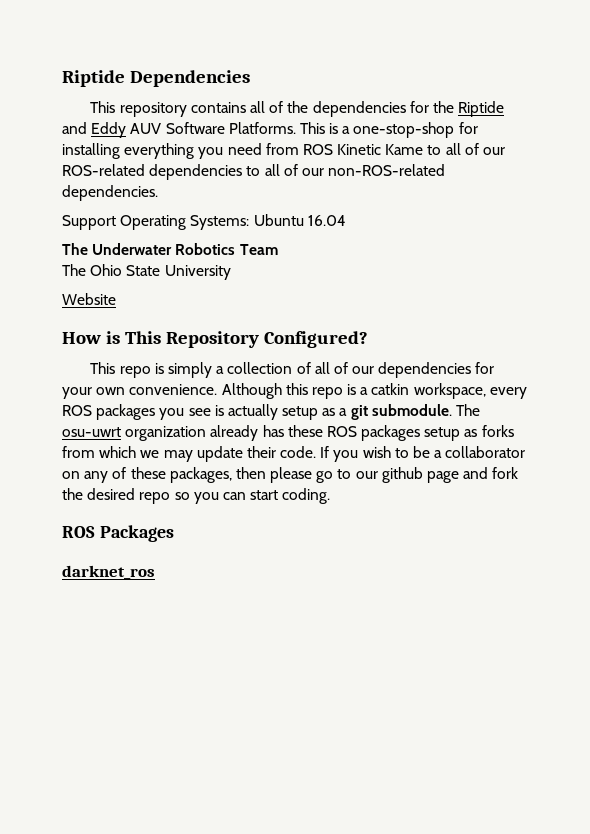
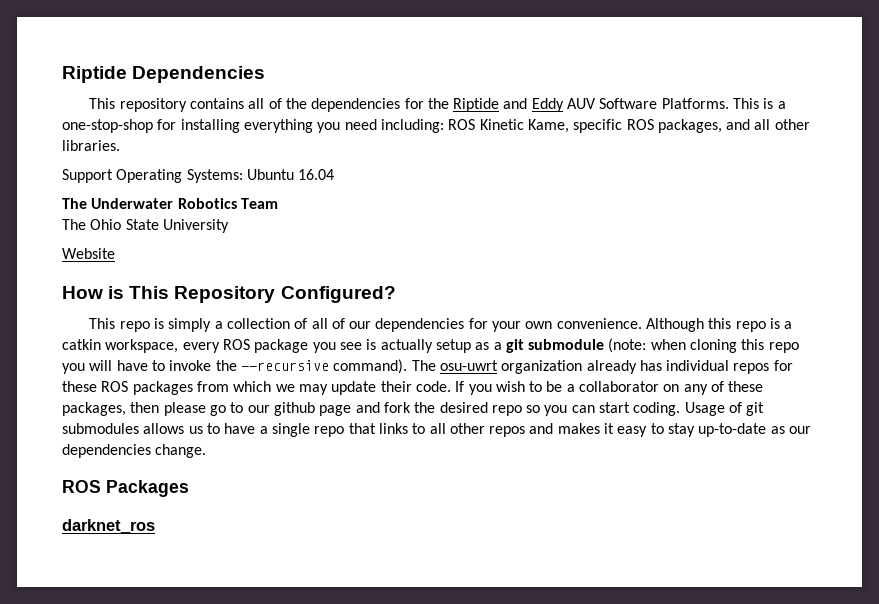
- This is a one-stop-shop for installing everything you need from ROS Kinetic Kame to all of our ROS-related dependencies to all of our non-ROS-related dependencies.
+ This is a one-stop-shop for installing everything you need including: ROS Kinetic Kame, specific ROS packages, and all other libraries.
- Although this repo is a catkin workspace, every ROS packages you see is actually setup as a git submodule.
+ Although this repo is a catkin workspace, every ROS package you see is actually setup as a git submodule (note: when cloning this repo you will have to invoke the --recursive command).
- The osu-uwrt organization already has these ROS packages setup as forks from which we may update their code.
+ The osu-uwrt organization already has individual repos for these ROS packages from which we may update their code.
+ Usage of git submodules allows us to have a single repo that links to all other repos and makes it easy to stay up-to-date as our dependencies change.

